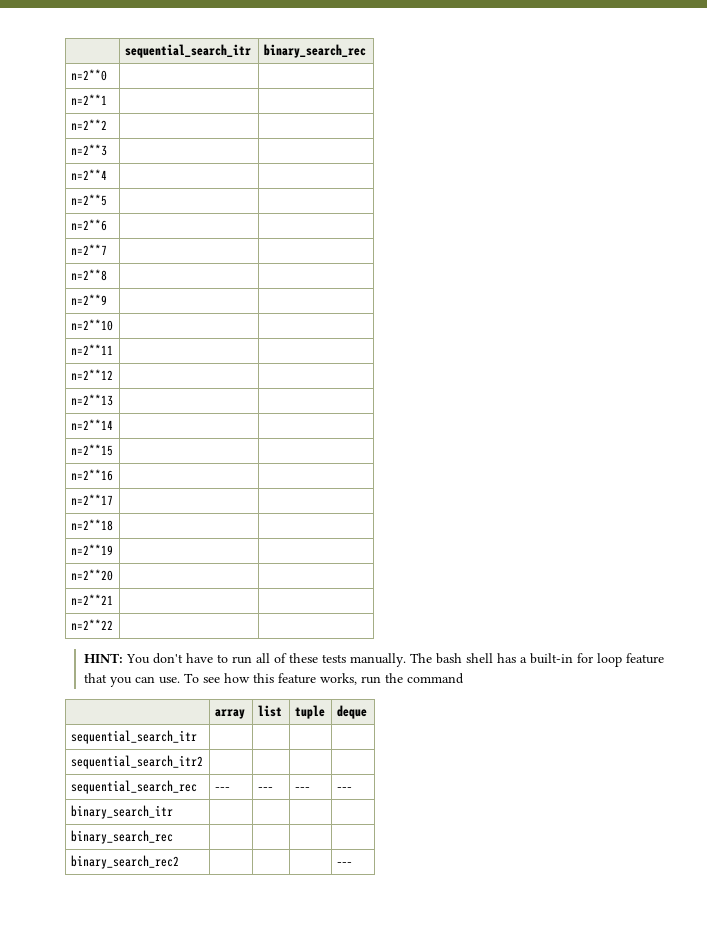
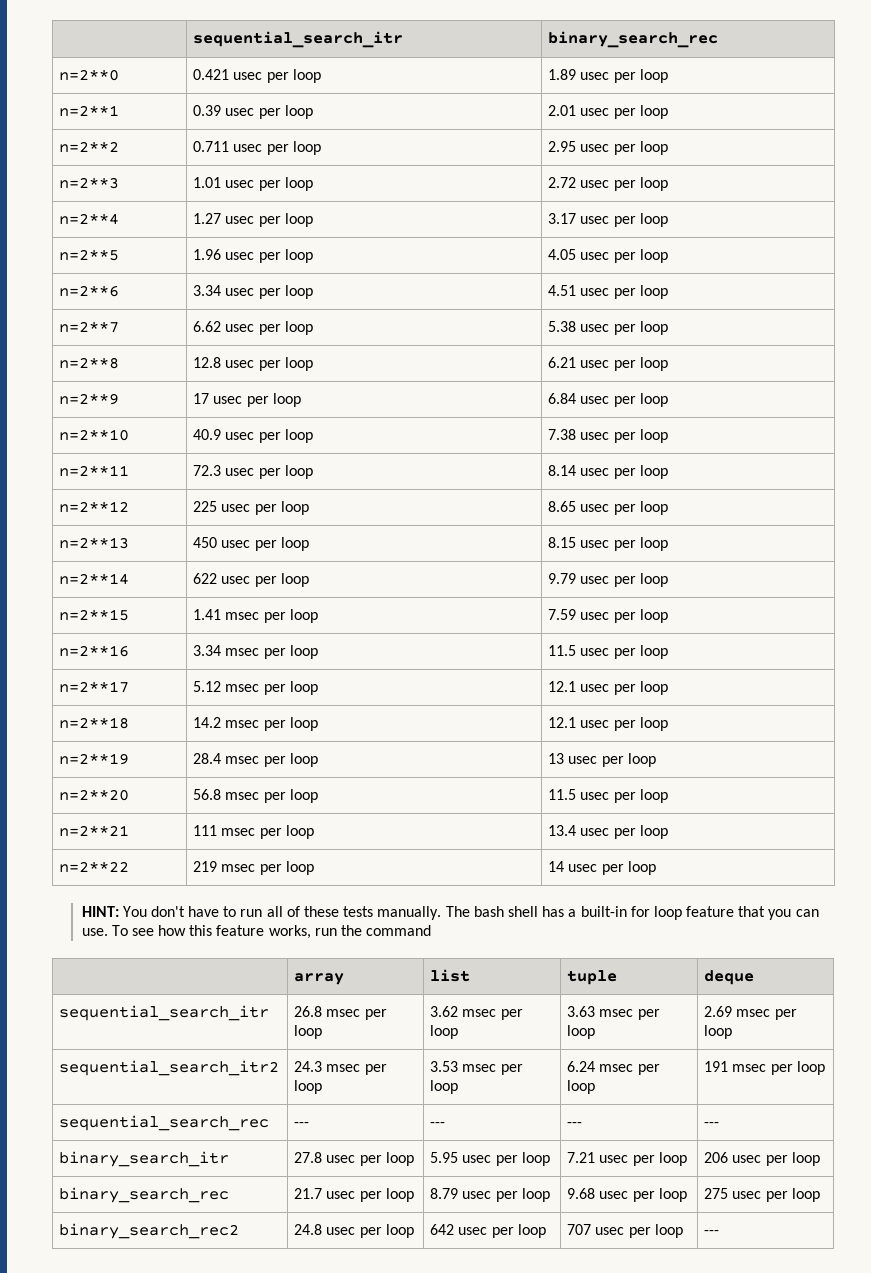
- n=2**0 | |
- n=2**1 | |
- n=2**2 | |
- n=2**3 | |
- n=2**4 | |
- n=2**5 | |
- n=2**6 | |
- n=2**7 | |
- n=2**8 | |
- n=2**9 | |
- n=2**10 | |
- n=2**11 | |
- n=2**12 | |
- n=2**13 | |
- n=2**14 | |
- n=2**15 | |
- n=2**16 | |
- n=2**17 | |
- n=2**18 | |
- n=2**19 | |
- n=2**20 | |
- n=2**21 | |
- n=2**22 | |
+ n=2**0 | 0.421 usec per loop | 1.89 usec per loop
+ n=2**1 | 0.39 usec per loop | 2.01 usec per loop
+ n=2**2 | 0.711 usec per loop | 2.95 usec per loop
+ n=2**3 | 1.01 usec per loop | 2.72 usec per loop
+ n=2**4 | 1.27 usec per loop | 3.17 usec per loop
+ n=2**5 | 1.96 usec per loop | 4.05 usec per loop
+ n=2**6 | 3.34 usec per loop | 4.51 usec per loop
+ n=2**7 | 6.62 usec per loop | 5.38 usec per loop
+ n=2**8 | 12.8 usec per loop | 6.21 usec per loop
+ n=2**9 | 17 usec per loop | 6.84 usec per loop
+ n=2**10 | 40.9 usec per loop | 7.38 usec per loop
+ n=2**11 | 72.3 usec per loop | 8.14 usec per loop
+ n=2**12 | 225 usec per loop | 8.65 usec per loop
+ n=2**13 | 450 usec per loop | 8.15 usec per loop
+ n=2**14 | 622 usec per loop | 9.79 usec per loop
+ n=2**15 | 1.41 msec per loop | 7.59 usec per loop
+ n=2**16 | 3.34 msec per loop | 11.5 usec per loop
+ n=2**17 | 5.12 msec per loop | 12.1 usec per loop
+ n=2**18 | 14.2 msec per loop | 12.1 usec per loop
+ n=2**19 | 28.4 msec per loop | 13 usec per loop
+ n=2**20 | 56.8 msec per loop | 11.5 usec per loop
+ n=2**21 | 111 msec per loop | 13.4 usec per loop
+ n=2**22 | 219 msec per loop | 14 usec per loop
- sequential_search_itr | | | |
- sequential_search_itr2 | | | |
+ sequential_search_itr | 26.8 msec per loop | 3.62 msec per loop | 3.63 msec per loop | 2.69 msec per loop
+ sequential_search_itr2 | 24.3 msec per loop | 3.53 msec per loop | 6.24 msec per loop | 191 msec per loop
- binary_search_itr | | | |
- binary_search_rec | | | |
- binary_search_rec2 | | | | ---
+ binary_search_itr | 27.8 usec per loop | 5.95 usec per loop | 7.21 usec per loop | 206 usec per loop
+ binary_search_rec | 21.7 usec per loop | 8.79 usec per loop | 9.68 usec per loop | 275 usec per loop
+ binary_search_rec2 | 24.8 usec per loop | 642 usec per loop | 707 usec per loop | ---

